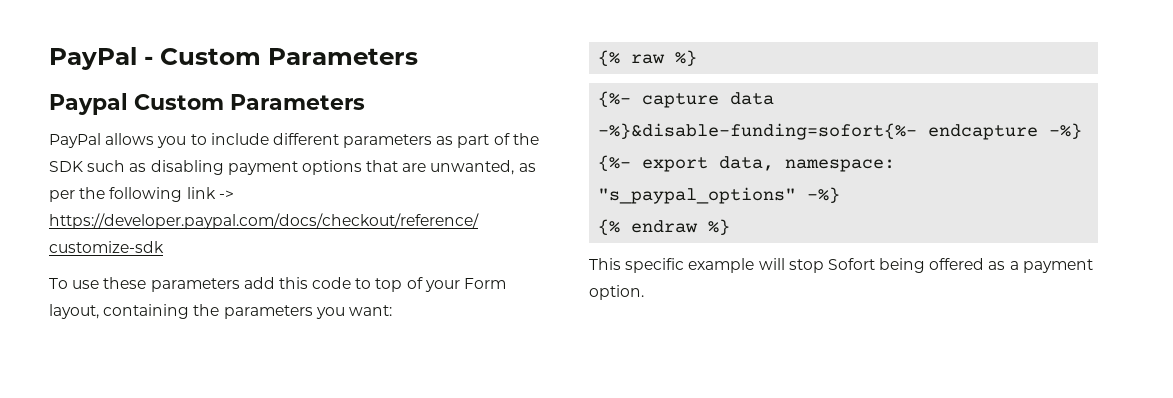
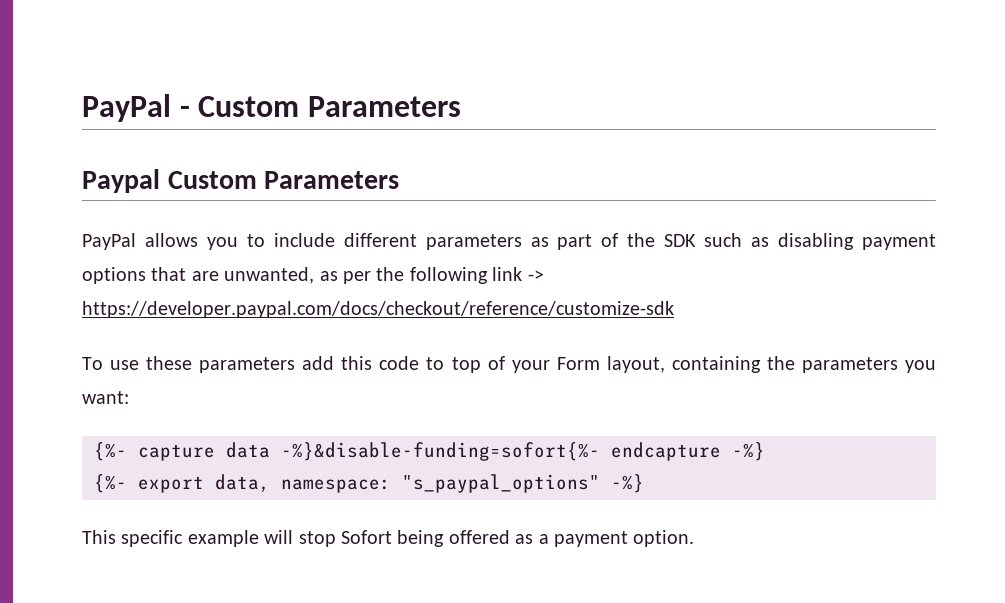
- {% raw %}
- {% endraw %}

